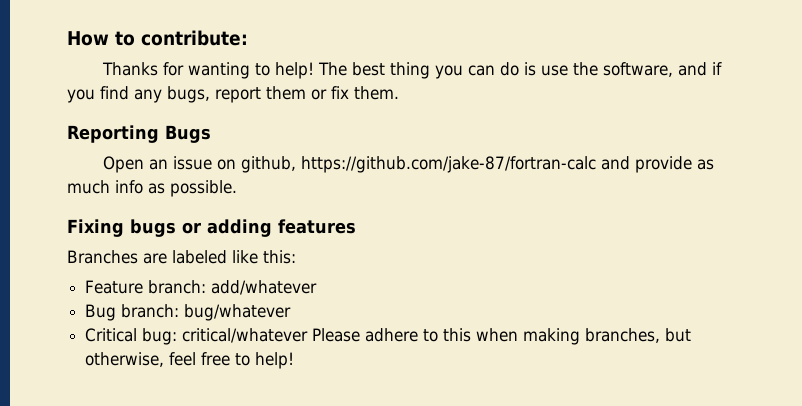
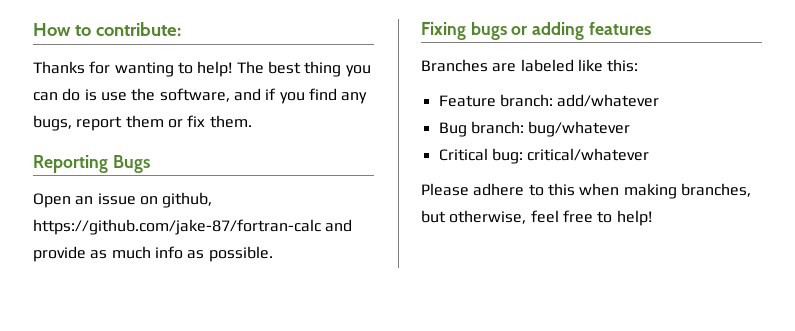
- Critical bug: critical/whatever Please adhere to this when making branches, but otherwise, feel free to help!
+ Critical bug: critical/whatever
+ Please adhere to this when making branches, but otherwise, feel free to help!

